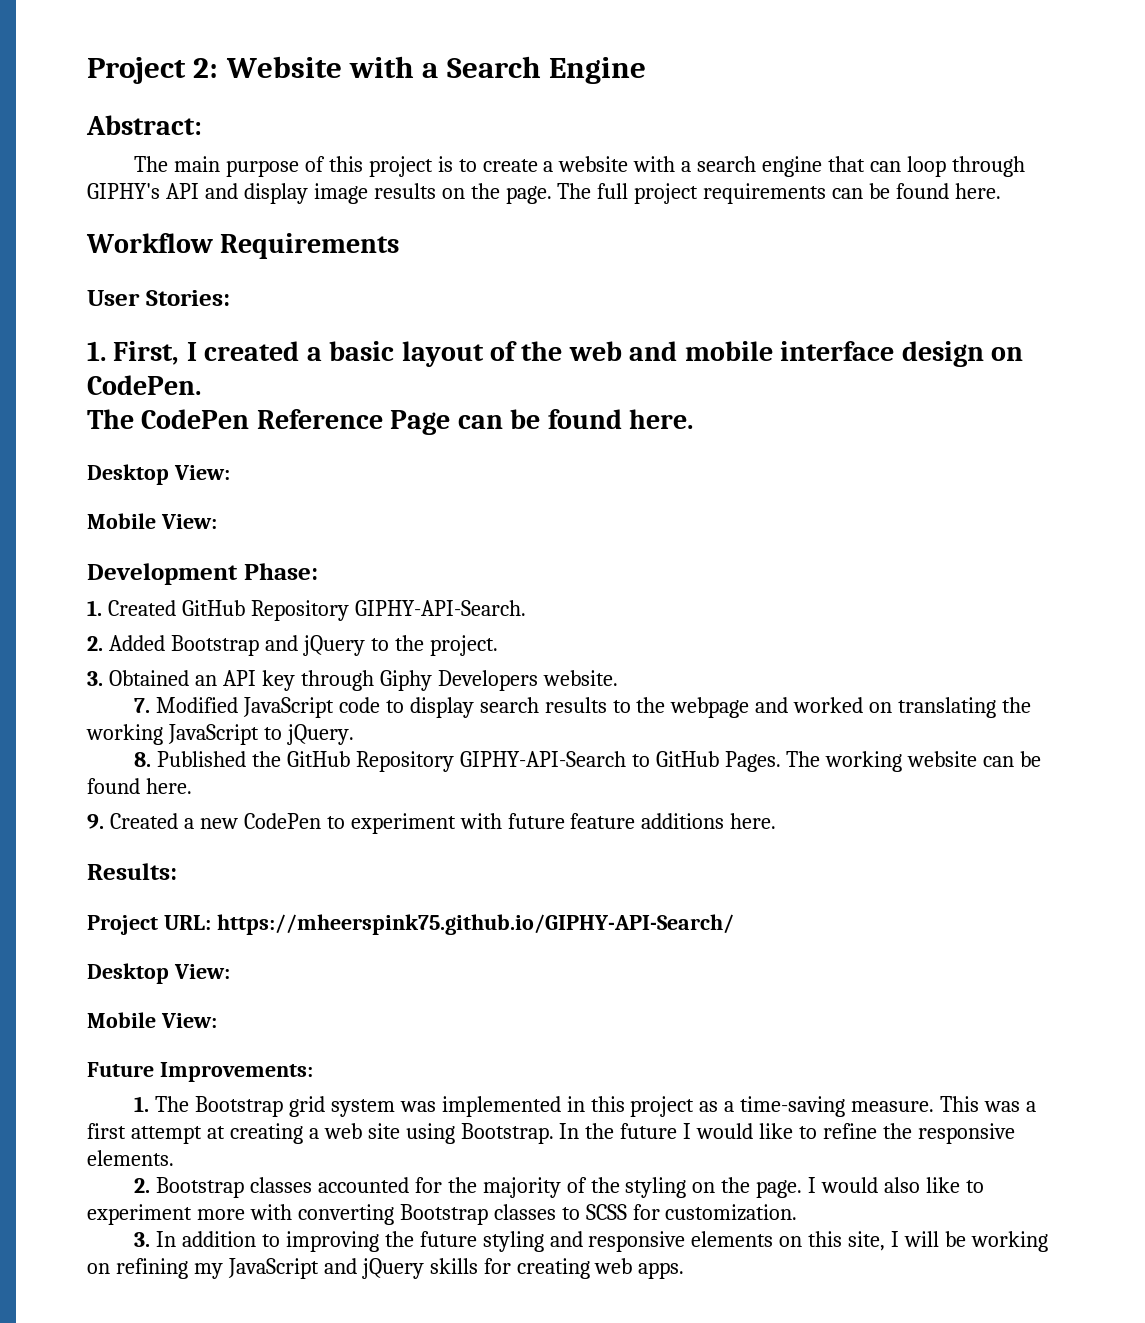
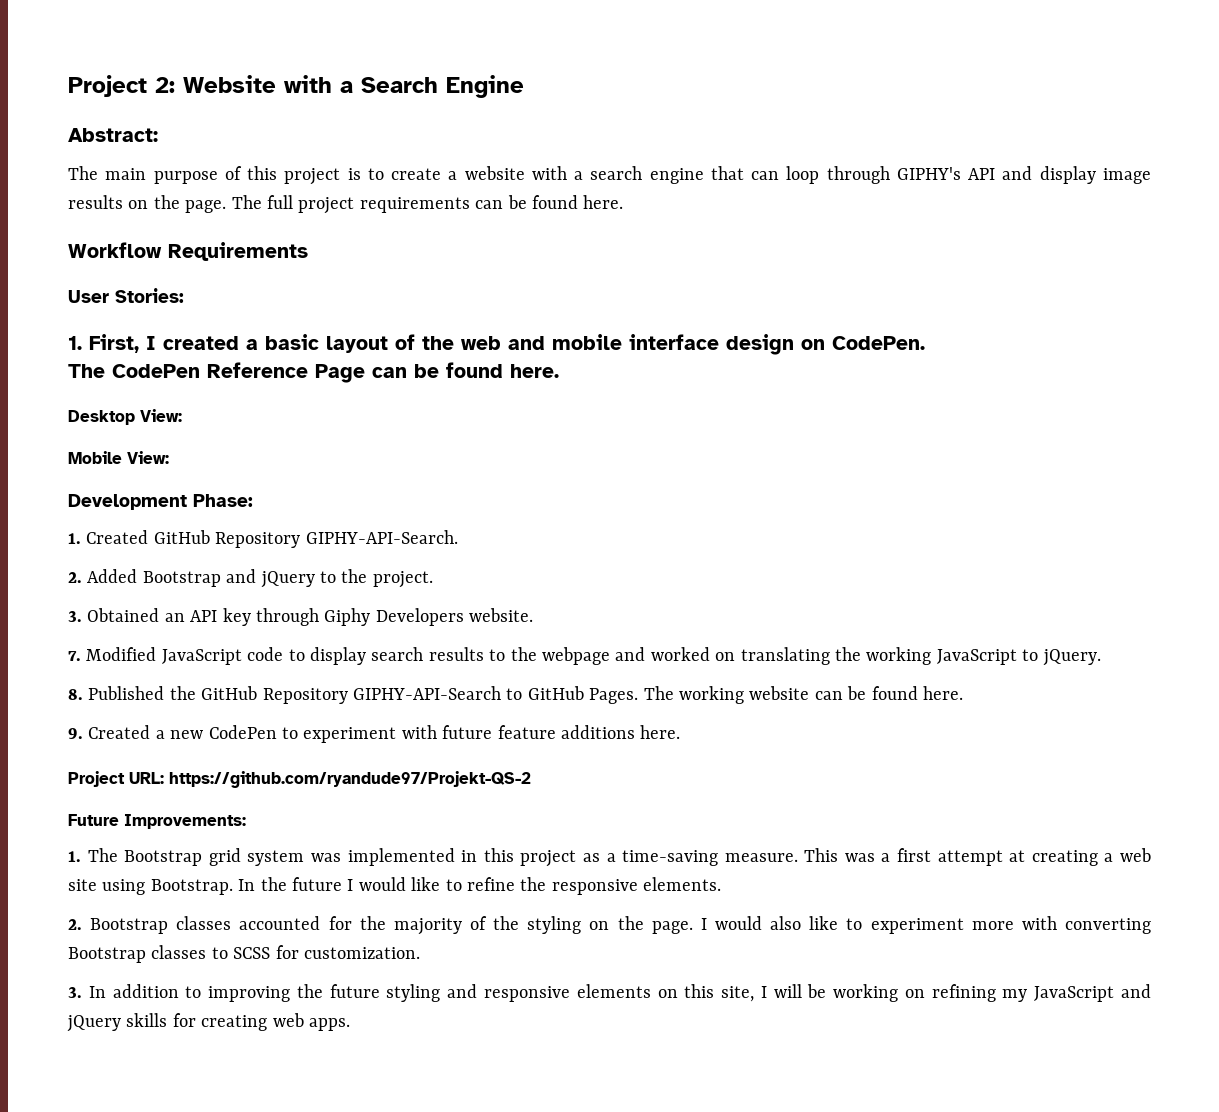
- Results:
- Project URL: https://mheerspink75.github.io/GIPHY-API-Search/
- Desktop View:
- Mobile View:
+ Project URL: https://github.com/ryandude97/Projekt-QS-2

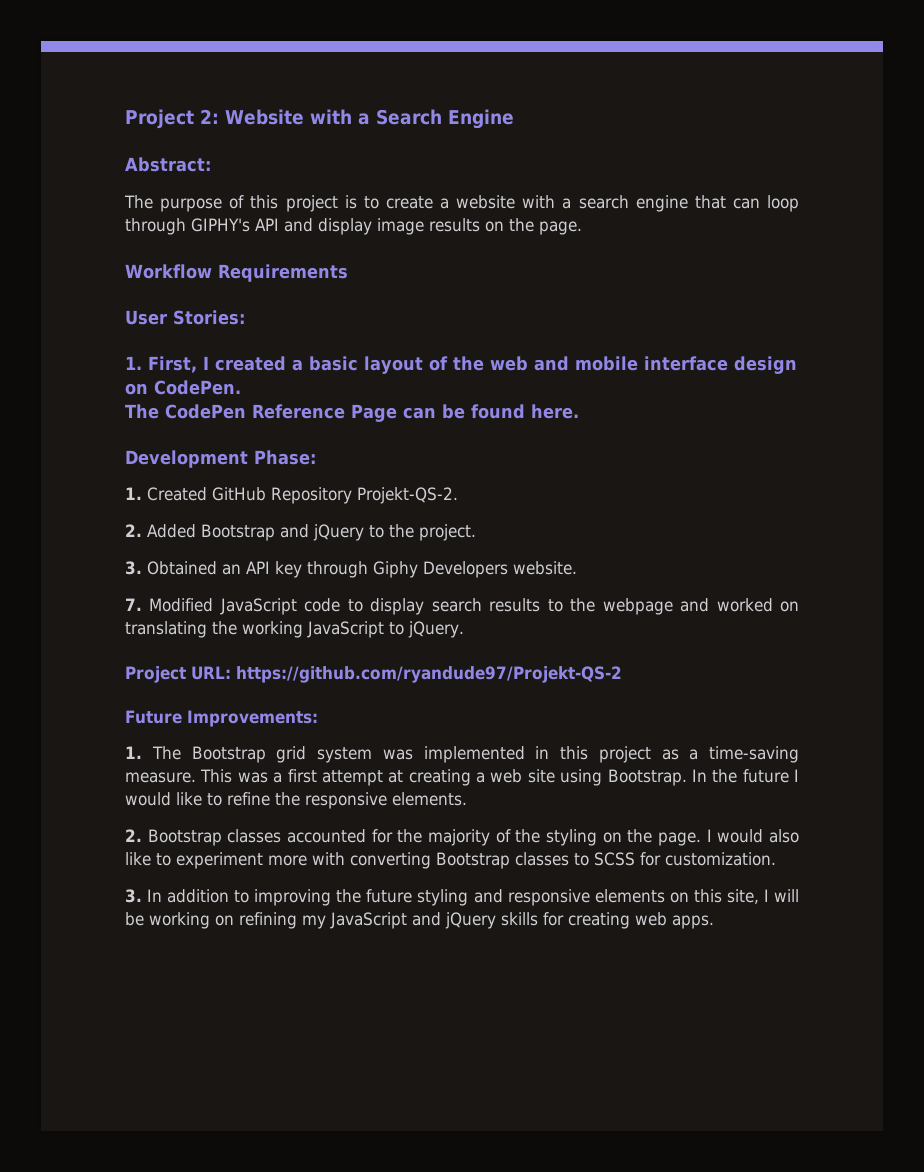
- The main purpose of this project is to create a website with a search engine that can loop through GIPHY's API and display image results on the page. The full project requirements can be found here.
+ The purpose of this project is to create a website with a search engine that can loop through GIPHY's API and display image results on the page.
- Desktop View:
- Mobile View:
- 1. Created GitHub Repository GIPHY-API-Search.
+ 1. Created GitHub Repository Projekt-QS-2.
- 8. Published the GitHub Repository GIPHY-API-Search to GitHub Pages. The working website can be found here.
- 9. Created a new CodePen to experiment with future feature additions here.

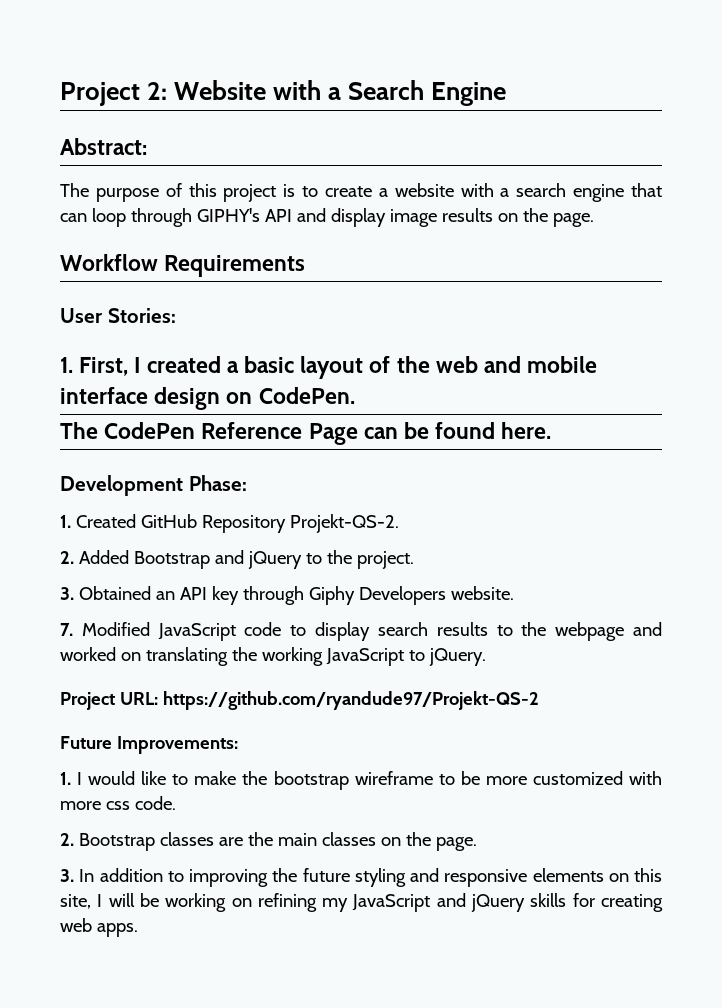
- 1. The Bootstrap grid system was implemented in this project as a time-saving measure. This was a first attempt at creating a web site using Bootstrap. In the future I would like to refine the responsive elements.
- 2. Bootstrap classes accounted for the majority of the styling on the page. I would also like to experiment more with converting Bootstrap classes to SCSS for customization.
+ 1. I would like to make the bootstrap wireframe to be more customized with more css code.
+ 2. Bootstrap classes are the main classes on the page.

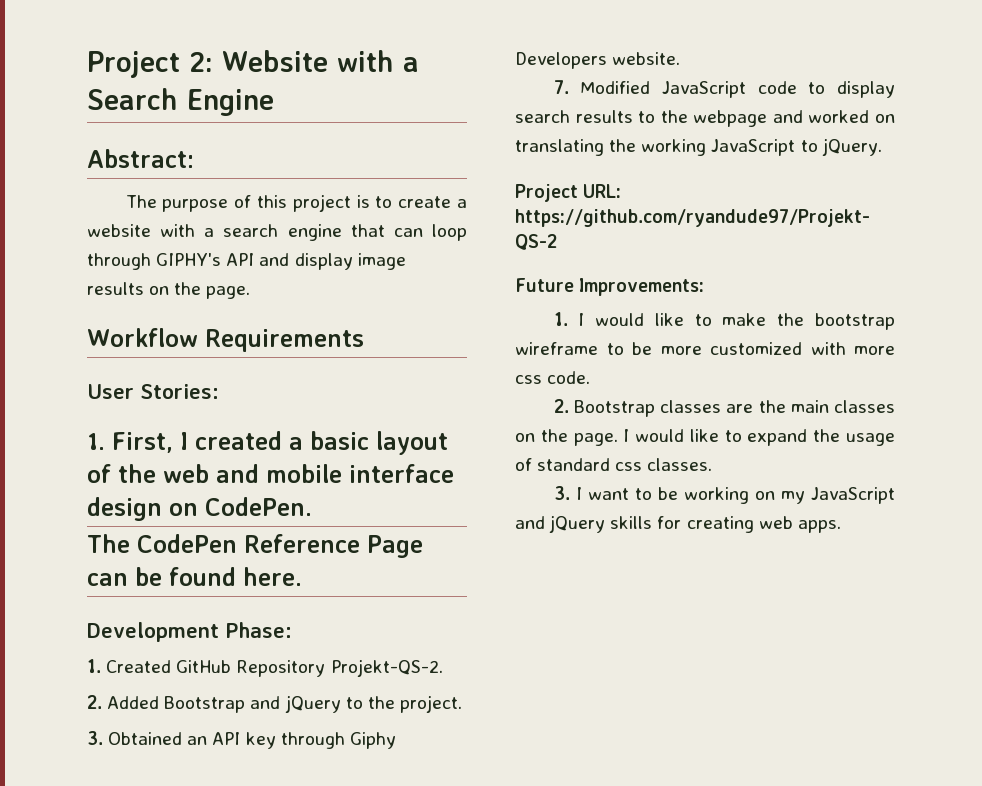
- 2. Bootstrap classes are the main classes on the page.
- 3. In addition to improving the future styling and responsive elements on this site, I will be working on refining my JavaScript and jQuery skills for creating web apps.
+ 2. Bootstrap classes are the main classes on the page. I would like to expand the usage of standard css classes.
+ 3. I want to be working on my JavaScript and jQuery skills for creating web apps.

